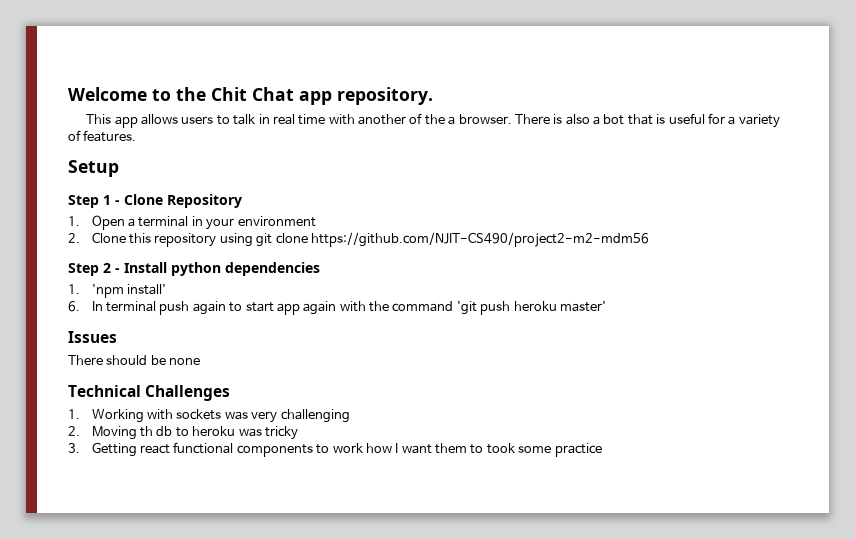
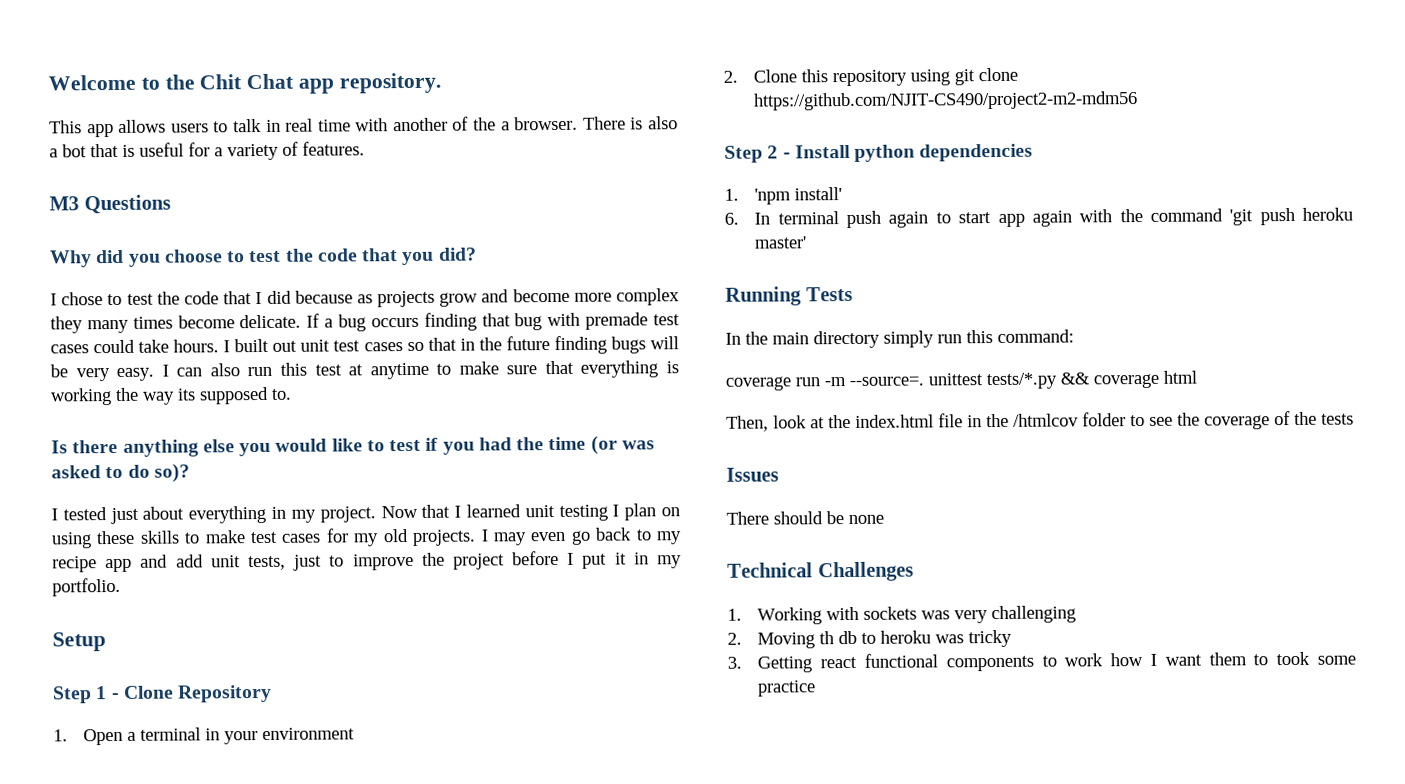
+ M3 Questions
+ Why did you choose to test the code that you did?
+ I chose to test the code that I did because as projects grow and become more complex they many times become delicate. If a bug occurs finding that bug with premade test cases could take hours. I built out unit test cases so that in the future finding bugs will be very easy. I can also run this test at anytime to make sure that everything is working the way its supposed to.
+ Is there anything else you would like to test if you had the time (or was asked to do so)?
+ I tested just about everything in my project. Now that I learned unit testing I plan on using these skills to make test cases for my old projects. I may even go back to my recipe app and add unit tests, just to improve the project before I put it in my portfolio.
+ Running Tests
+ In the main directory simply run this command:
+ coverage run -m --source=. unittest tests/*.py && coverage html
+ Then, look at the index.html file in the /htmlcov folder to see the coverage of the tests

